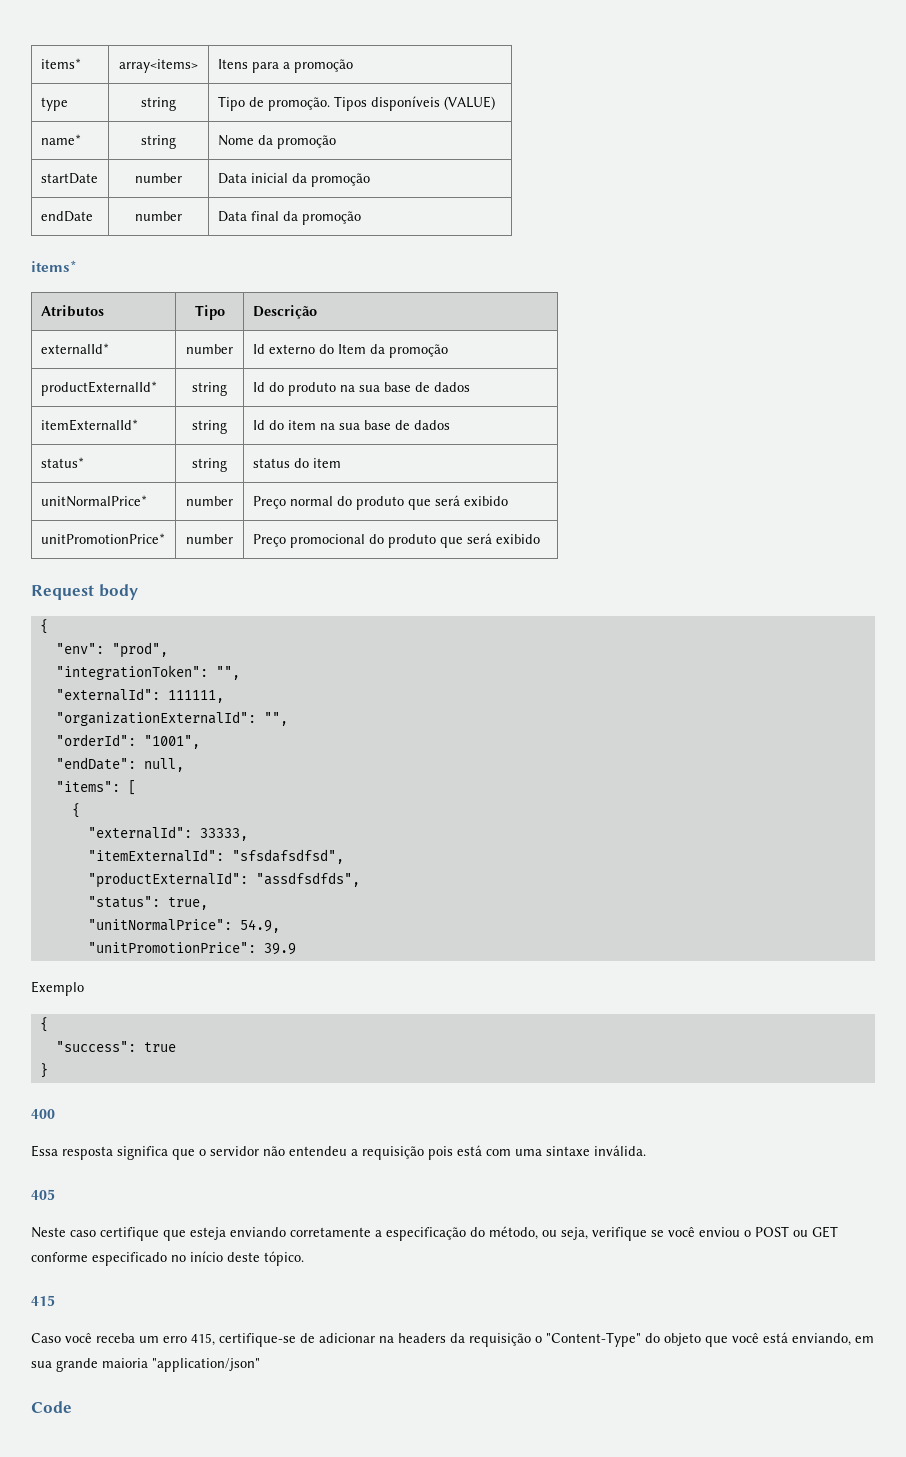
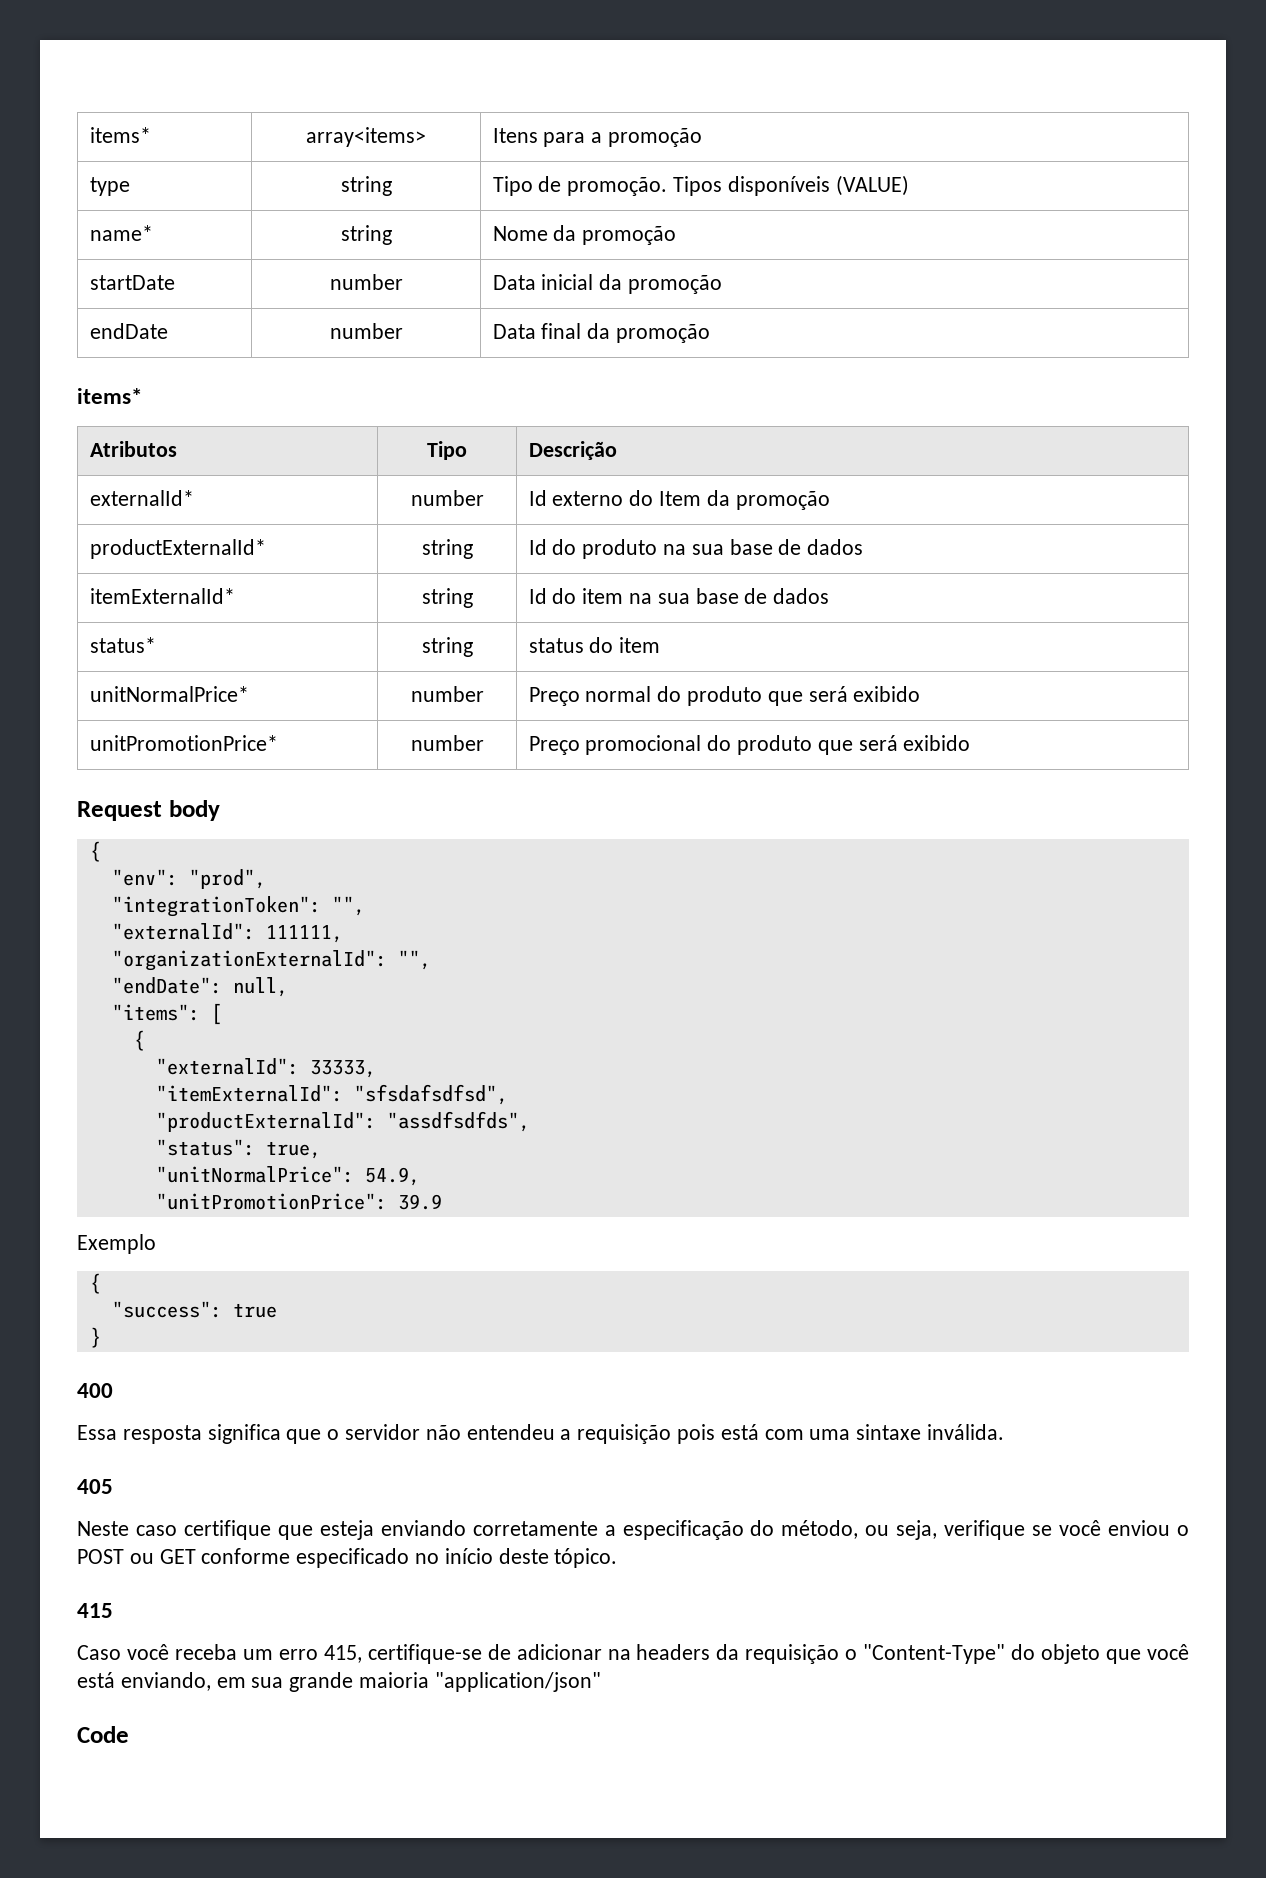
- "orderId": "1001",

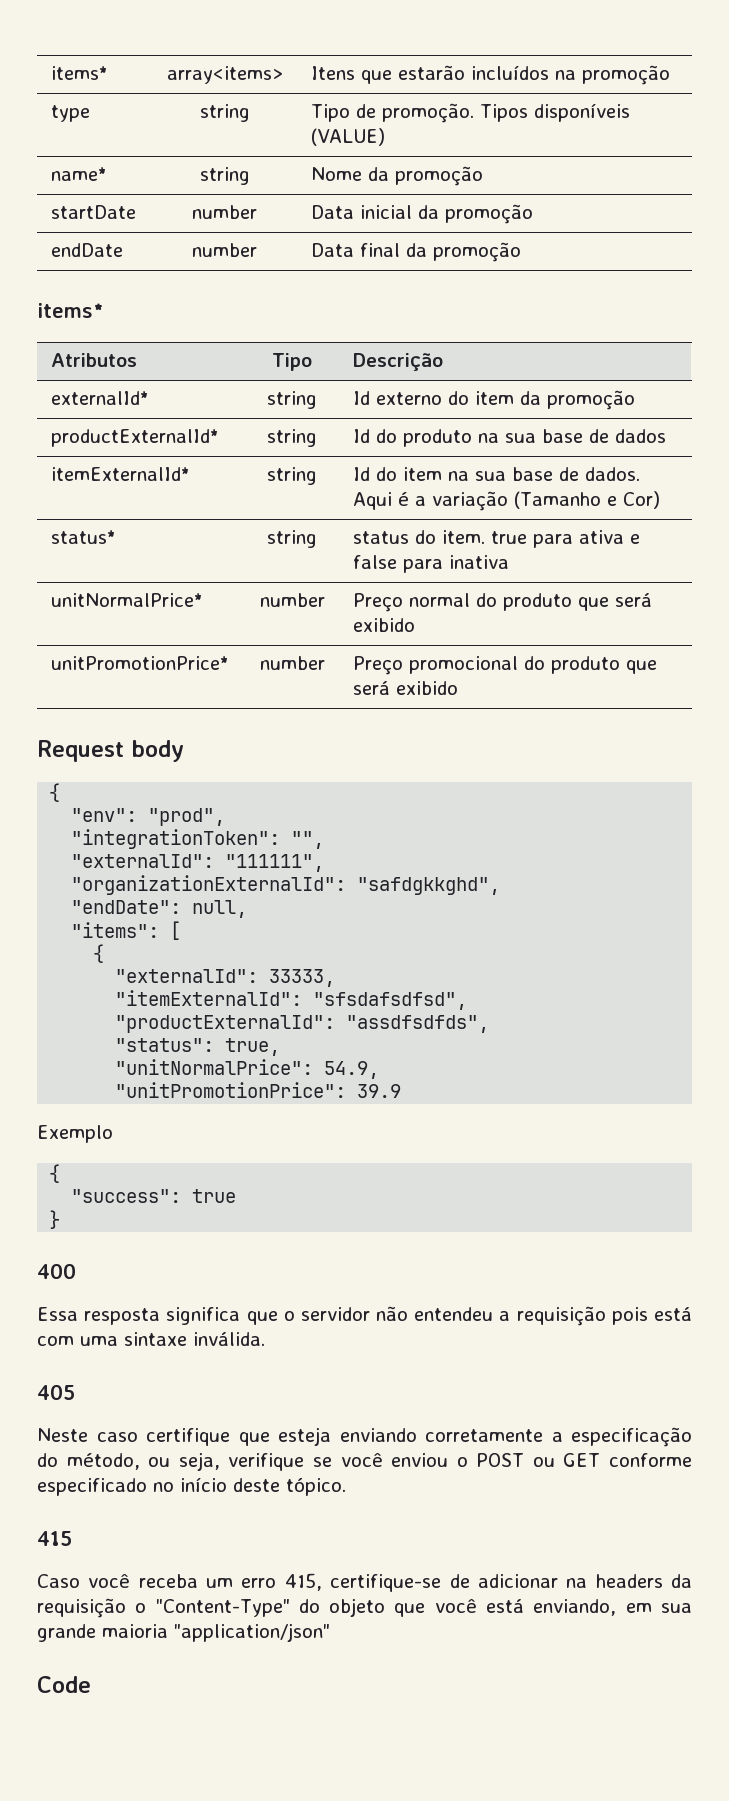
- items* | array<items> | Itens para a promoção
+ items* | array<items> | Itens que estarão incluídos na promoção
- externalId* | number | Id externo do Item da promoção
+ externalId* | string | Id externo do item da promoção
- itemExternalId* | string | Id do item na sua base de dados
- status* | string | status do item
+ itemExternalId* | string | Id do item na sua base de dados. Aqui é a variação (Tamanho e Cor)
+ status* | string | status do item. true para ativa e false para inativa
- "externalId": 111111,
+ "externalId": "111111",
- "organizationExternalId": "",
+ "organizationExternalId": "safdgkkghd",

